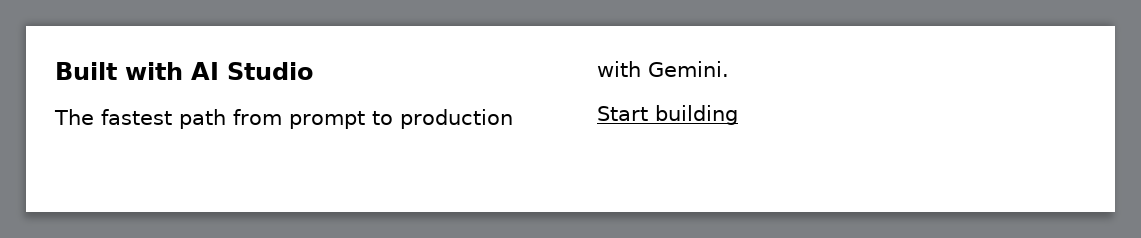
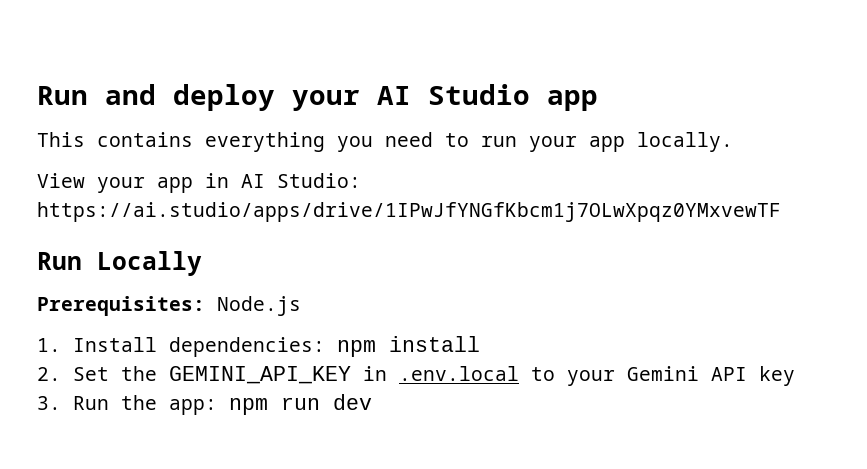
- Built with AI Studio
- The fastest path from prompt to production with Gemini.
- Start building
+ Run and deploy your AI Studio app
+ This contains everything you need to run your app locally.
+ View your app in AI Studio: https://ai.studio/apps/drive/1IPwJfYNGfKbcm1j7OLwXpqz0YMxvewTF
+ Run Locally
+ Prerequisites: Node.js
+ 1. Install dependencies: npm install
+ 2. Set the GEMINI_API_KEY in .env.local to your Gemini API key
+ 3. Run the app: npm run dev

